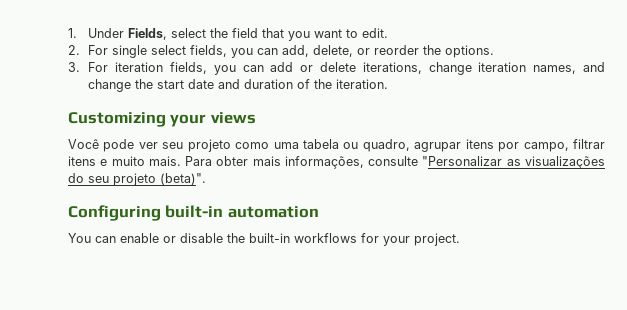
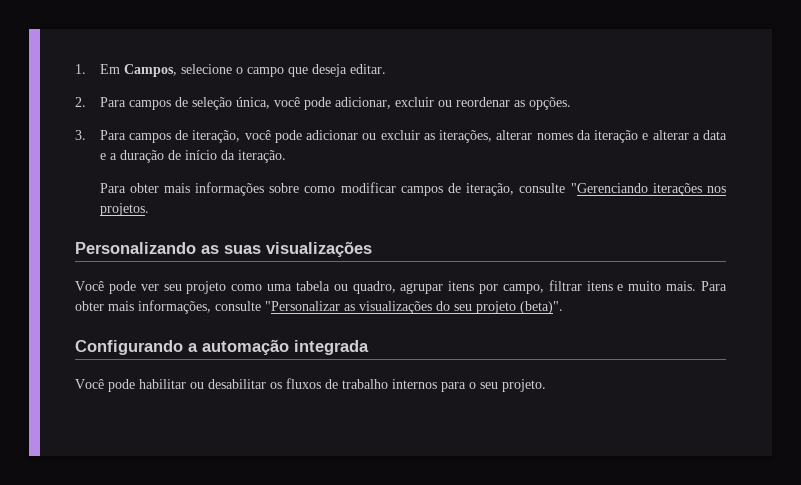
- 1. Under Fields, select the field that you want to edit.
- 2. For single select fields, you can add, delete, or reorder the options.
- 3. For iteration fields, you can add or delete iterations, change iteration names, and change the start date and duration of the iteration.
- Customizing your views
+ 1. Em Campos, selecione o campo que deseja editar.
+ 2. Para campos de seleção única, você pode adicionar, excluir ou reordenar as opções.
+ 3. Para campos de iteração, você pode adicionar ou excluir as iterações, alterar nomes da iteração e alterar a data e a duração de início da iteração.
+ Para obter mais informações sobre como modificar campos de iteração, consulte "Gerenciando iterações nos projetos.
+ Personalizando as suas visualizações
- Configuring built-in automation
- You can enable or disable the built-in workflows for your project.
+ Configurando a automação integrada
+ Você pode habilitar ou desabilitar os fluxos de trabalho internos para o seu projeto.

